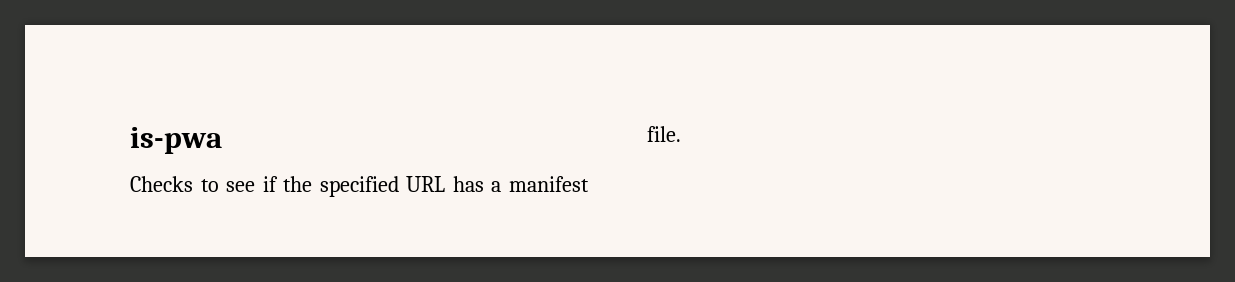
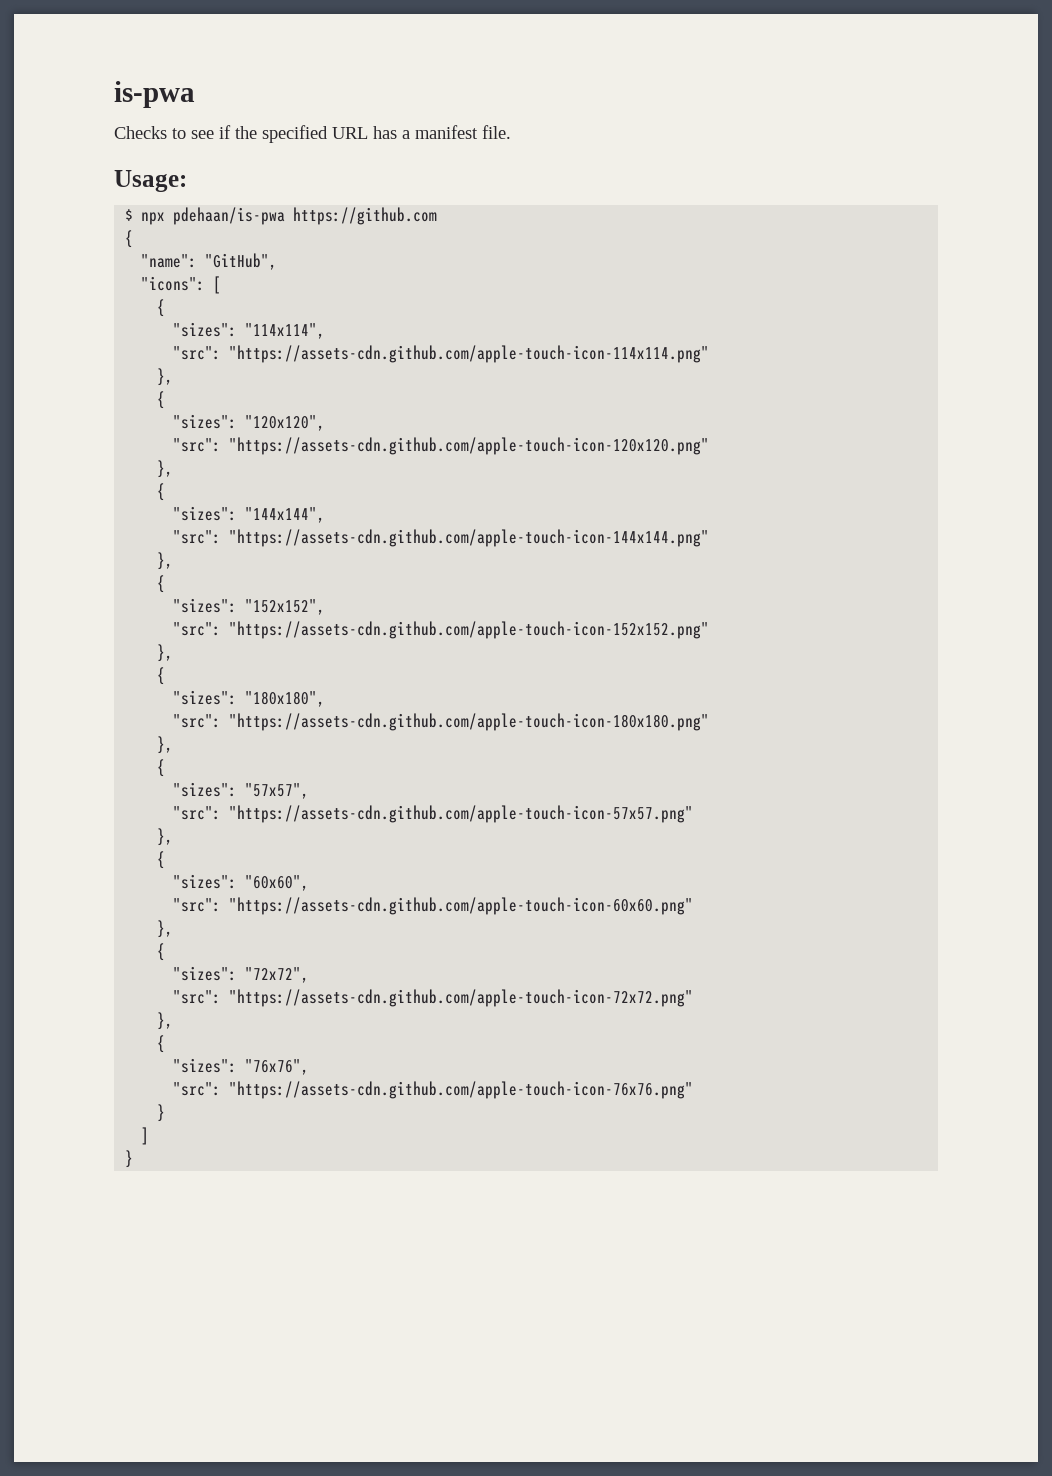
+ Usage:
+ $ npx pdehaan/is-pwa https://github.com
+ {
+ "name": "GitHub",
+ "icons": [
+ {
+ "sizes": "114x114",
+ "src": "https://assets-cdn.github.com/apple-touch-icon-114x114.png"
+ },
+ {
+ "sizes": "120x120",
+ "src": "https://assets-cdn.github.com/apple-touch-icon-120x120.png"
+ },
+ {
+ "sizes": "144x144",
+ "src": "https://assets-cdn.github.com/apple-touch-icon-144x144.png"
+ },
+ {
+ "sizes": "152x152",
+ "src": "https://assets-cdn.github.com/apple-touch-icon-152x152.png"
+ },
+ {
+ "sizes": "180x180",
+ "src": "https://assets-cdn.github.com/apple-touch-icon-180x180.png"
+ },
+ {
+ "sizes": "57x57",
+ "src": "https://assets-cdn.github.com/apple-touch-icon-57x57.png"
+ },
+ {
+ "sizes": "60x60",
+ "src": "https://assets-cdn.github.com/apple-touch-icon-60x60.png"
+ },
+ {
+ "sizes": "72x72",
+ "src": "https://assets-cdn.github.com/apple-touch-icon-72x72.png"
+ },
+ {
+ "sizes": "76x76",
+ "src": "https://assets-cdn.github.com/apple-touch-icon-76x76.png"
+ }
+ ]
+ }

